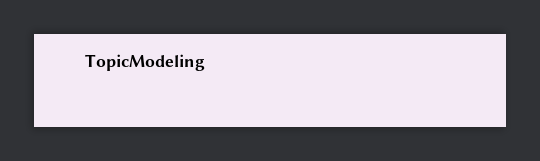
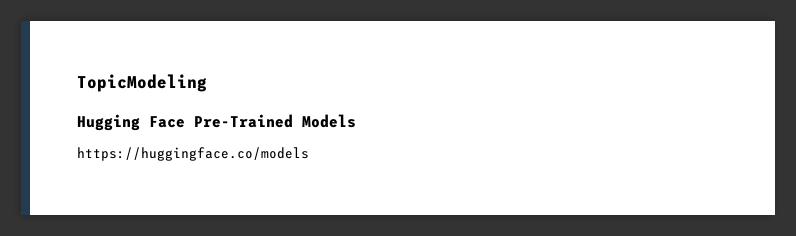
+ Hugging Face Pre-Trained Models
+ https://huggingface.co/models

